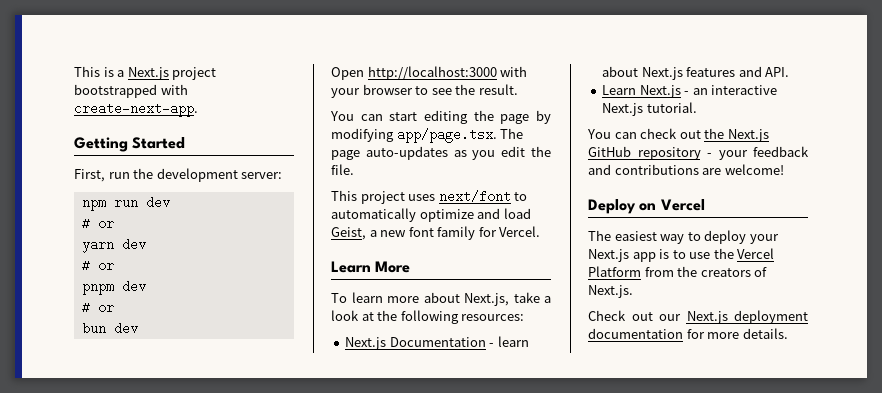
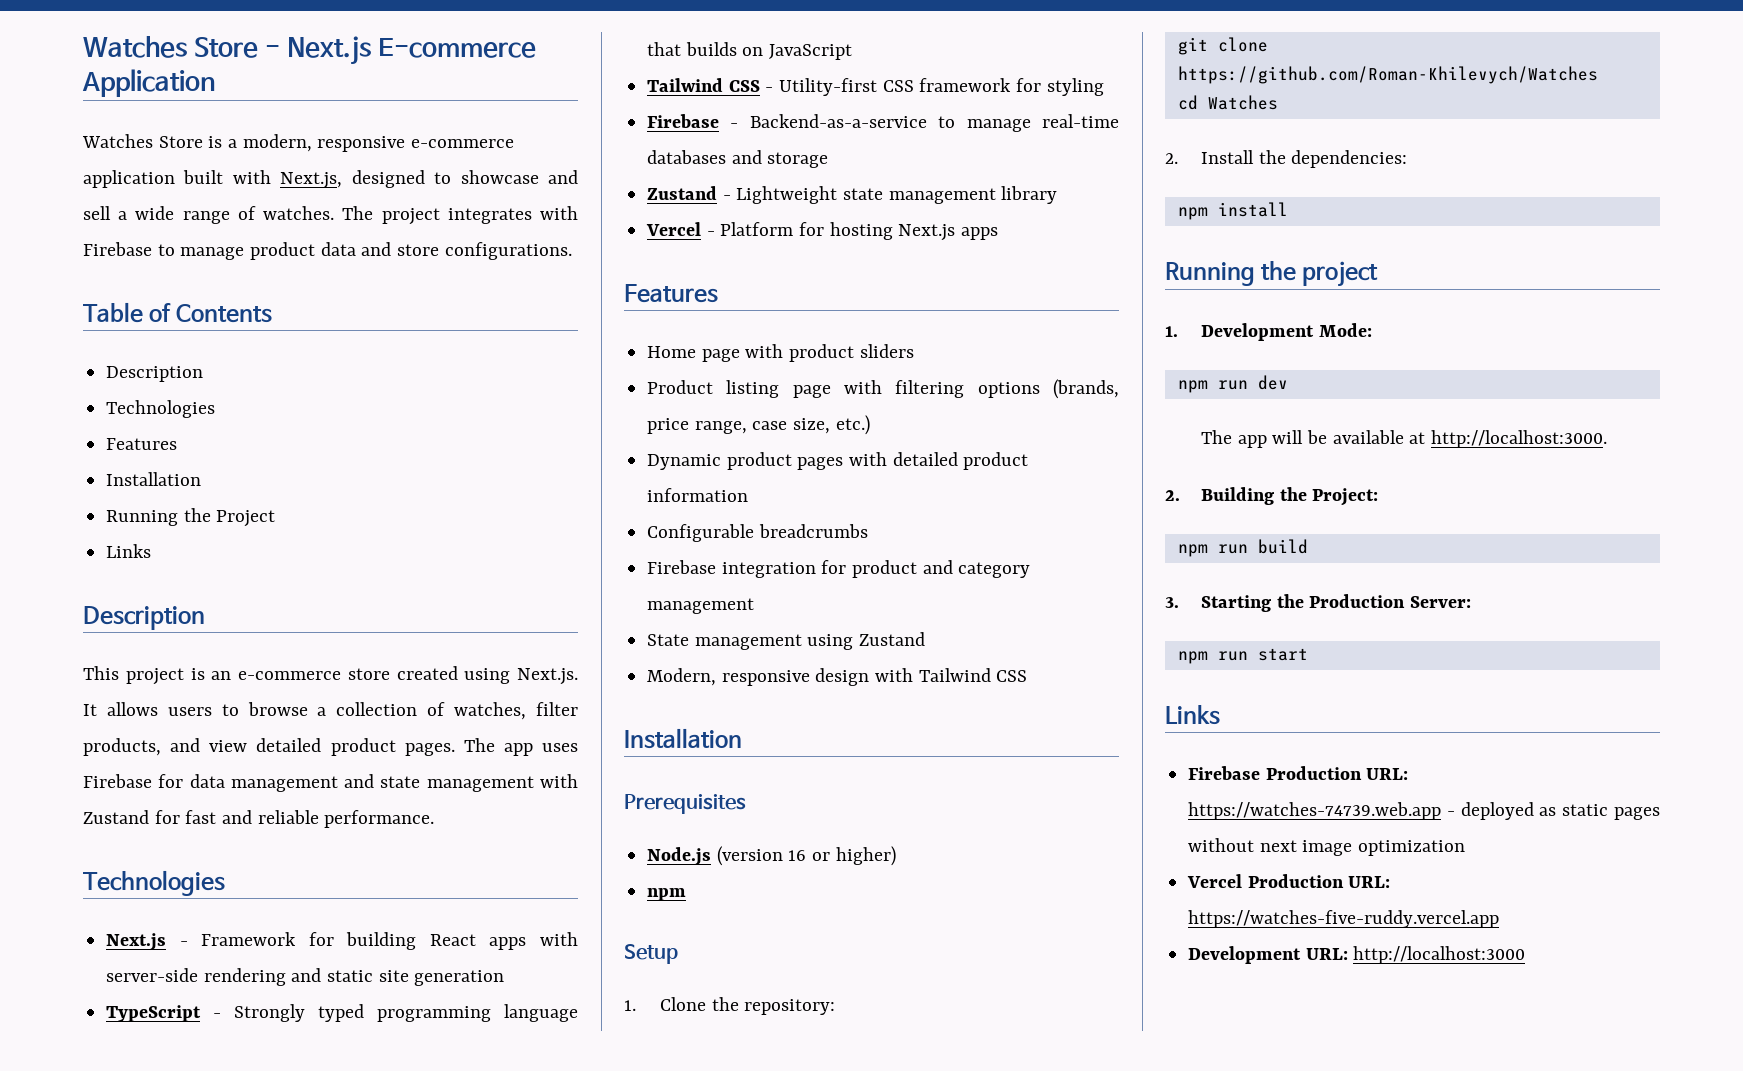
- This is a Next.js project bootstrapped with create-next-app.
- Getting Started
- First, run the development server:
+ Watches Store - Next.js E-commerce Application
+ Watches Store is a modern, responsive e-commerce application built with Next.js, designed to showcase and sell a wide range of watches. The project integrates with Firebase to manage product data and store configurations.
+ Table of Contents
+ Description
+ Technologies
+ Features
+ Installation
+ Running the Project
+ Links
+ Description
+ This project is an e-commerce store created using Next.js. It allows users to browse a collection of watches, filter products, and view detailed product pages. The app uses Firebase for data management and state management with Zustand for fast and reliable performance.
+ Technologies
+ Next.js - Framework for building React apps with server-side rendering and static site generation
+ TypeScript - Strongly typed programming language that builds on JavaScript
+ Tailwind CSS - Utility-first CSS framework for styling
+ Firebase - Backend-as-a-service to manage real-time databases and storage
+ Zustand - Lightweight state management library
+ Vercel - Platform for hosting Next.js apps
+ Features
+ Home page with product sliders
+ Product listing page with filtering options (brands, price range, case size, etc.)
+ Dynamic product pages with detailed product information
+ Configurable breadcrumbs
+ Firebase integration for product and category management
+ State management using Zustand
+ Modern, responsive design with Tailwind CSS
+ Installation
+ Prerequisites
+ Node.js (version 16 or higher)
+ npm
+ Setup
+ 1. Clone the repository:
+ git clone https://github.com/Roman-Khilevych/Watches
+ cd Watches
+ 2. Install the dependencies:
+ npm install
+ Running the project
+ 1. Development Mode:
  npm run dev
- # or
- yarn dev
- # or
- pnpm dev
- # or
- bun dev
- Open http://localhost:3000 with your browser to see the result.
- You can start editing the page by modifying app/page.tsx. The page auto-updates as you edit the file.
- This project uses next/font to automatically optimize and load Geist, a new font family for Vercel.
- Learn More
- To learn more about Next.js, take a look at the following resources:
- Next.js Documentation - learn about Next.js features and API.
- Learn Next.js - an interactive Next.js tutorial.
- You can check out the Next.js GitHub repository - your feedback and contributions are welcome!
- Deploy on Vercel
- The easiest way to deploy your Next.js app is to use the Vercel Platform from the creators of Next.js.
- Check out our Next.js deployment documentation for more details.
+ The app will be available at http://localhost:3000.
+ 2. Building the Project:
+ npm run build
+ 3. Starting the Production Server:
+ npm run start
+ Links
+ Firebase Production URL: https://watches-74739.web.app - deployed as static pages without next image optimization
+ Vercel Production URL: https://watches-five-ruddy.vercel.app
+ Development URL: http://localhost:3000

